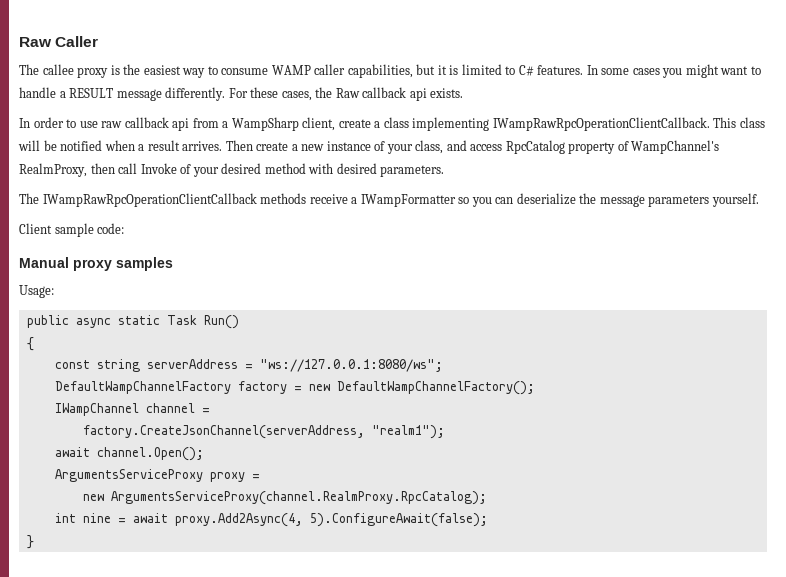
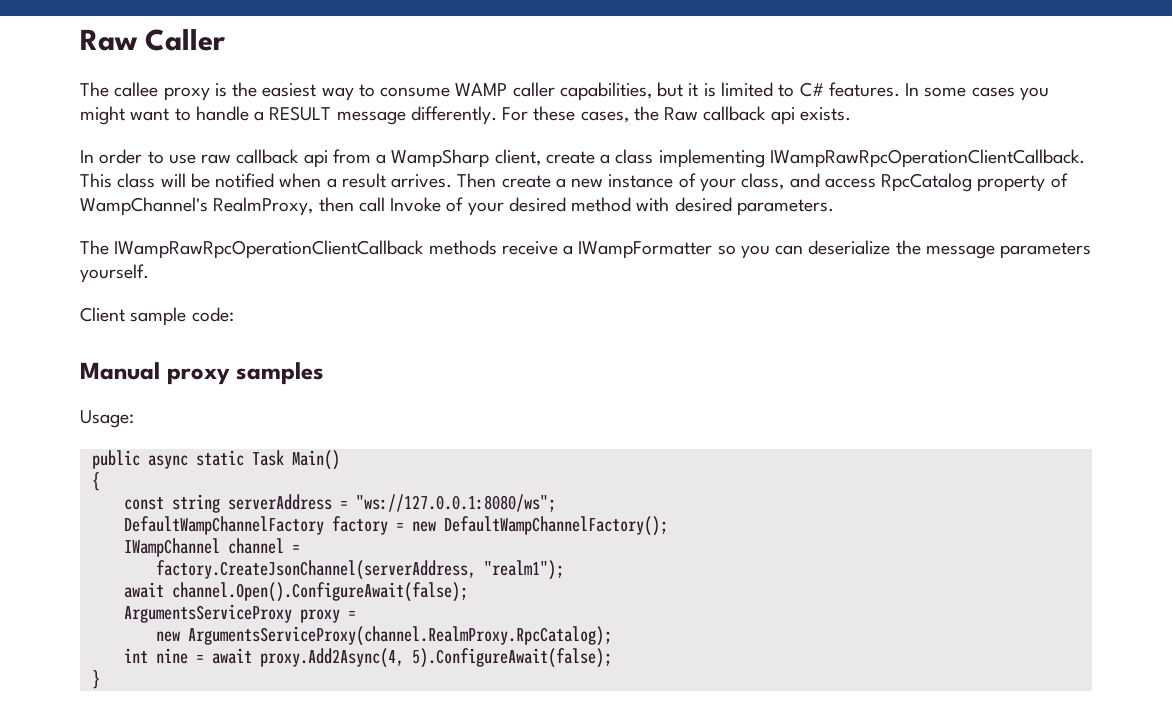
- public async static Task Run()
+ public async static Task Main()
- await channel.Open();
+ await channel.Open().ConfigureAwait(false);

